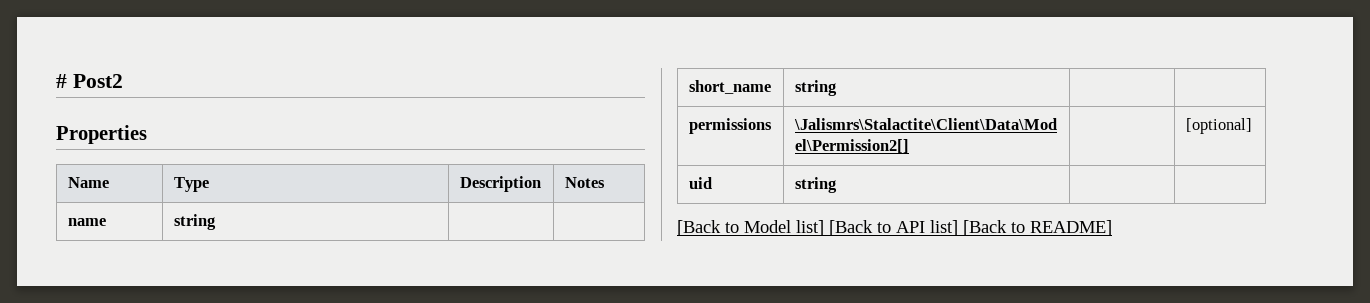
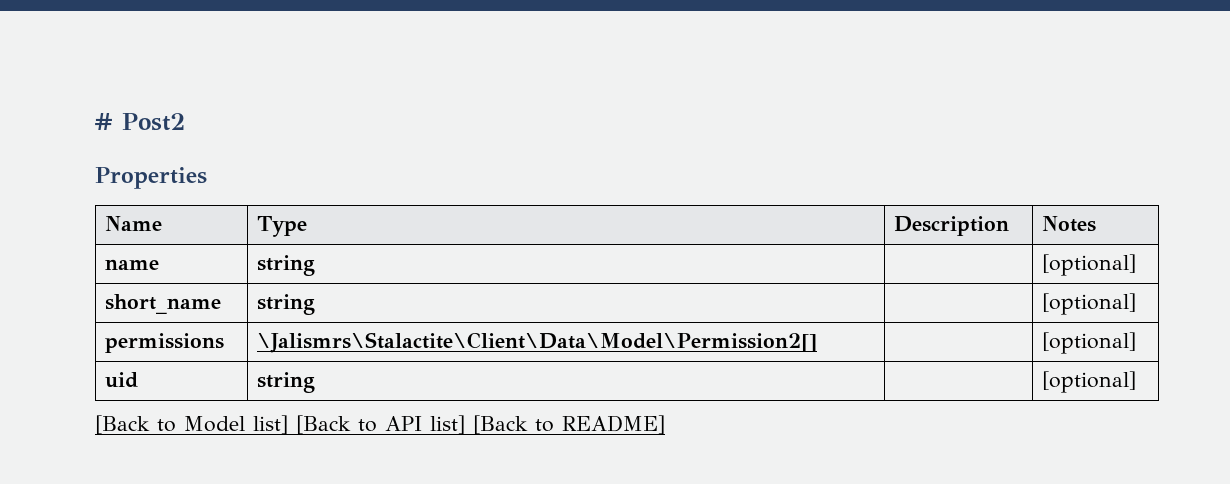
- name | string | |
+ name | string | | [optional]
- short_name | string | |
+ short_name | string | | [optional]
- uid | string | |
+ uid | string | | [optional]

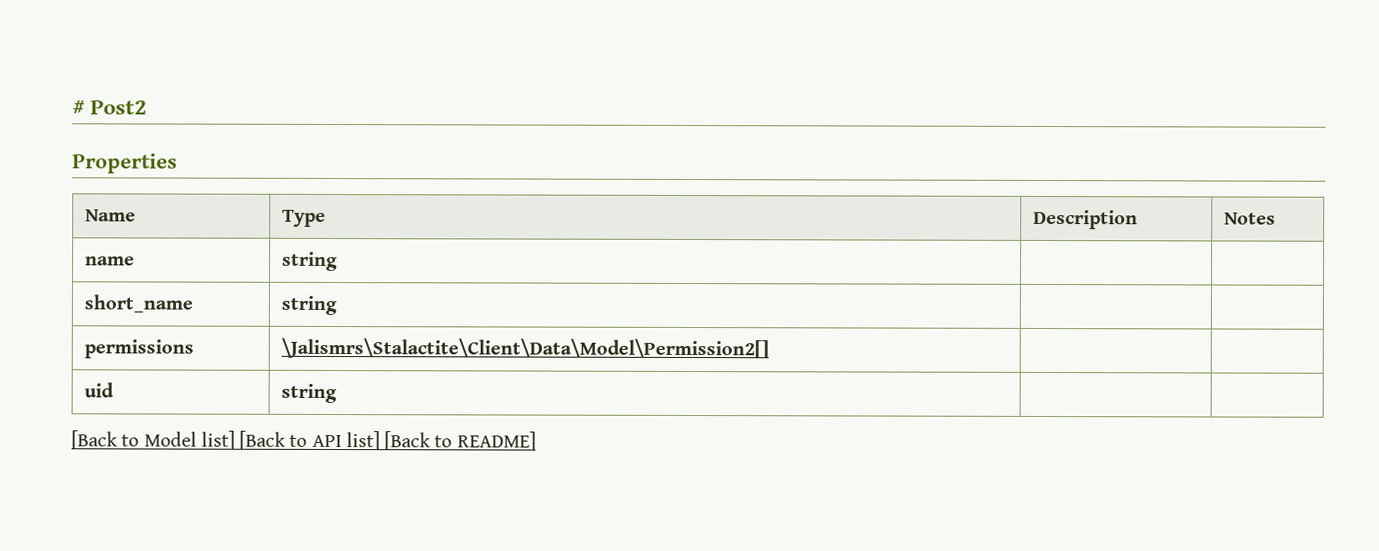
- name | string | | [optional]
+ name | string | |
- short_name | string | | [optional]
+ short_name | string | |
- permissions | \Jalismrs\Stalactite\Client\Data\Model\Permission2[] | | [optional]
+ permissions | \Jalismrs\Stalactite\Client\Data\Model\Permission2[] | |
- uid | string | | [optional]
+ uid | string | |

